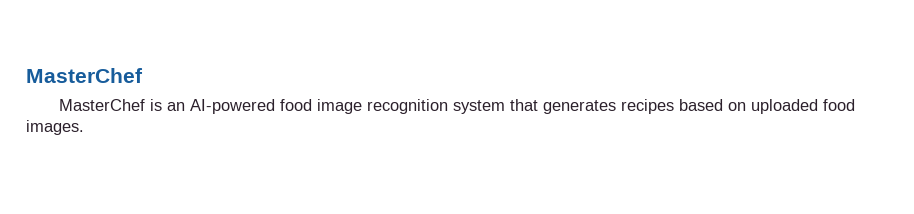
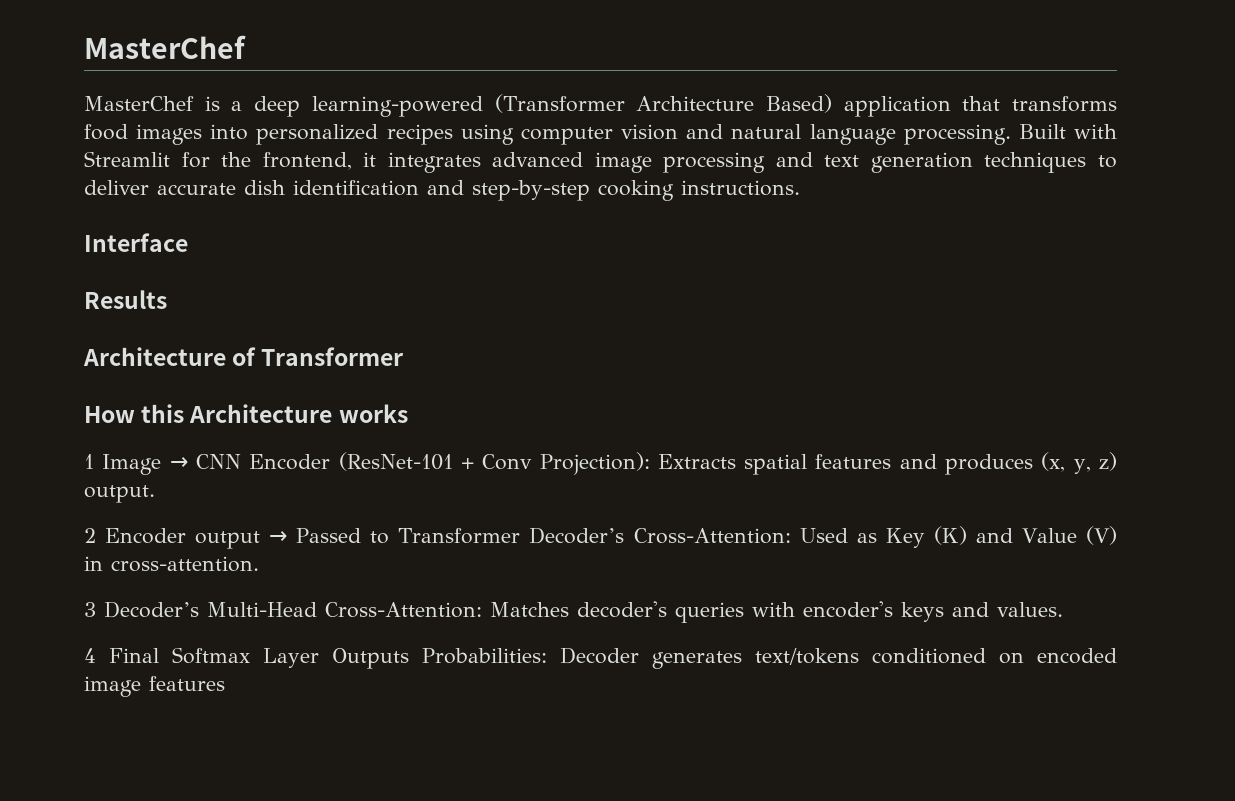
- MasterChef is an AI-powered food image recognition system that generates recipes based on uploaded food images.
+ MasterChef is a deep learning-powered (Transformer Architecture Based) application that transforms food images into personalized recipes using computer vision and natural language processing. Built with Streamlit for the frontend, it integrates advanced image processing and text generation techniques to deliver accurate dish identification and step-by-step cooking instructions.
+ Interface
+ Results
+ Architecture of Transformer
+ How this Architecture works
+ 1 Image → CNN Encoder (ResNet-101 + Conv Projection): Extracts spatial features and produces (x, y, z) output.
+ 2 Encoder output → Passed to Transformer Decoder’s Cross-Attention: Used as Key (K) and Value (V) in cross-attention.
+ 3 Decoder’s Multi-Head Cross-Attention: Matches decoder's queries with encoder's keys and values.
+ 4 Final Softmax Layer Outputs Probabilities: Decoder generates text/tokens conditioned on encoded image features

